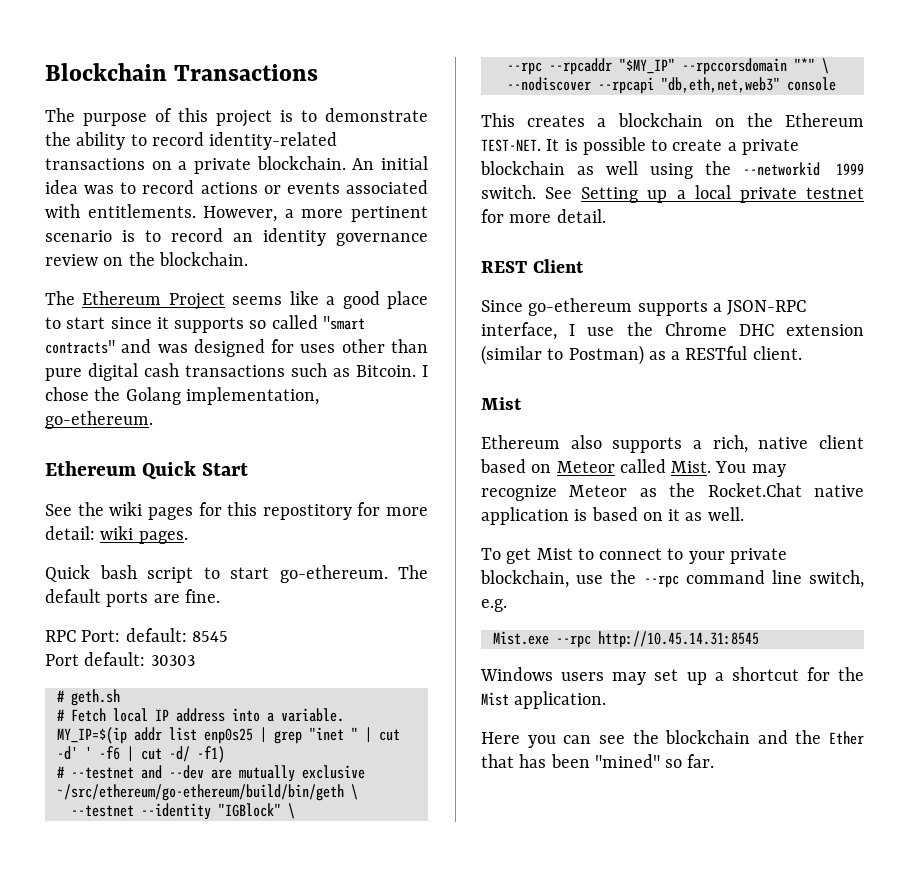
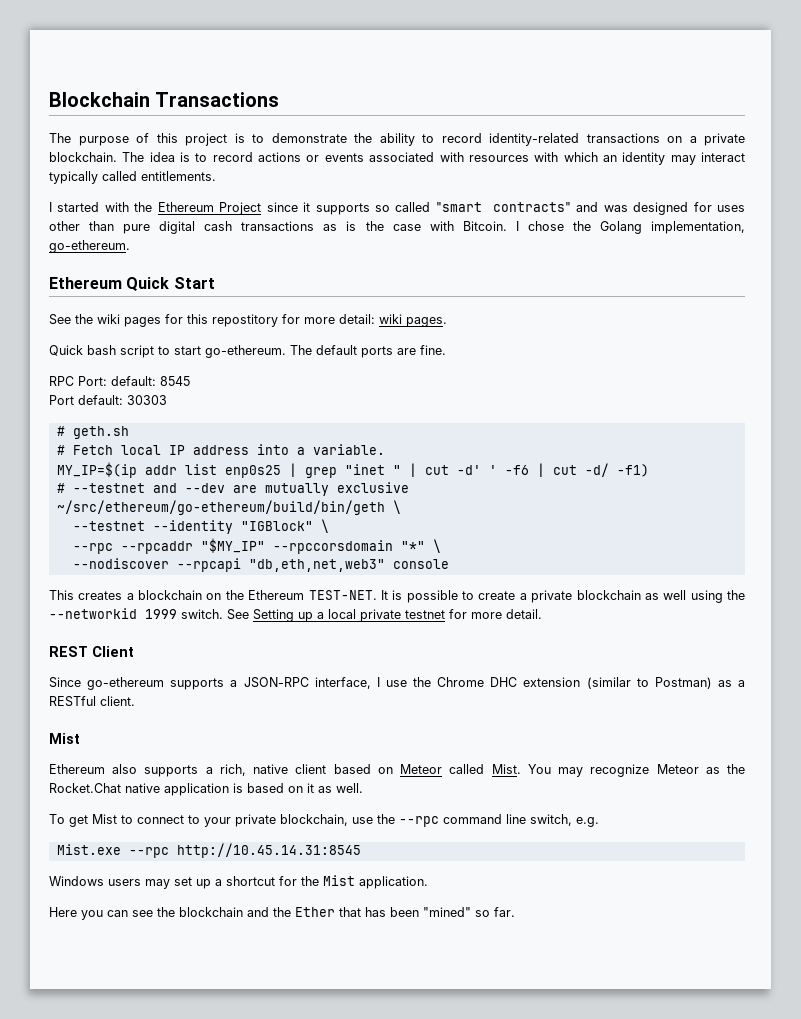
- An initial idea was to record actions or events associated with entitlements. However, a more pertinent scenario is to record an identity governance review on the blockchain.
- The Ethereum Project seems like a good place to start since it supports so called "smart contracts" and was designed for uses other than pure digital cash transactions such as Bitcoin.
+ The idea is to record actions or events associated with resources with which an identity may interact typically called entitlements.
+ I started with the Ethereum Project since it supports so called "smart contracts" and was designed for uses other than pure digital cash transactions as is the case with Bitcoin.

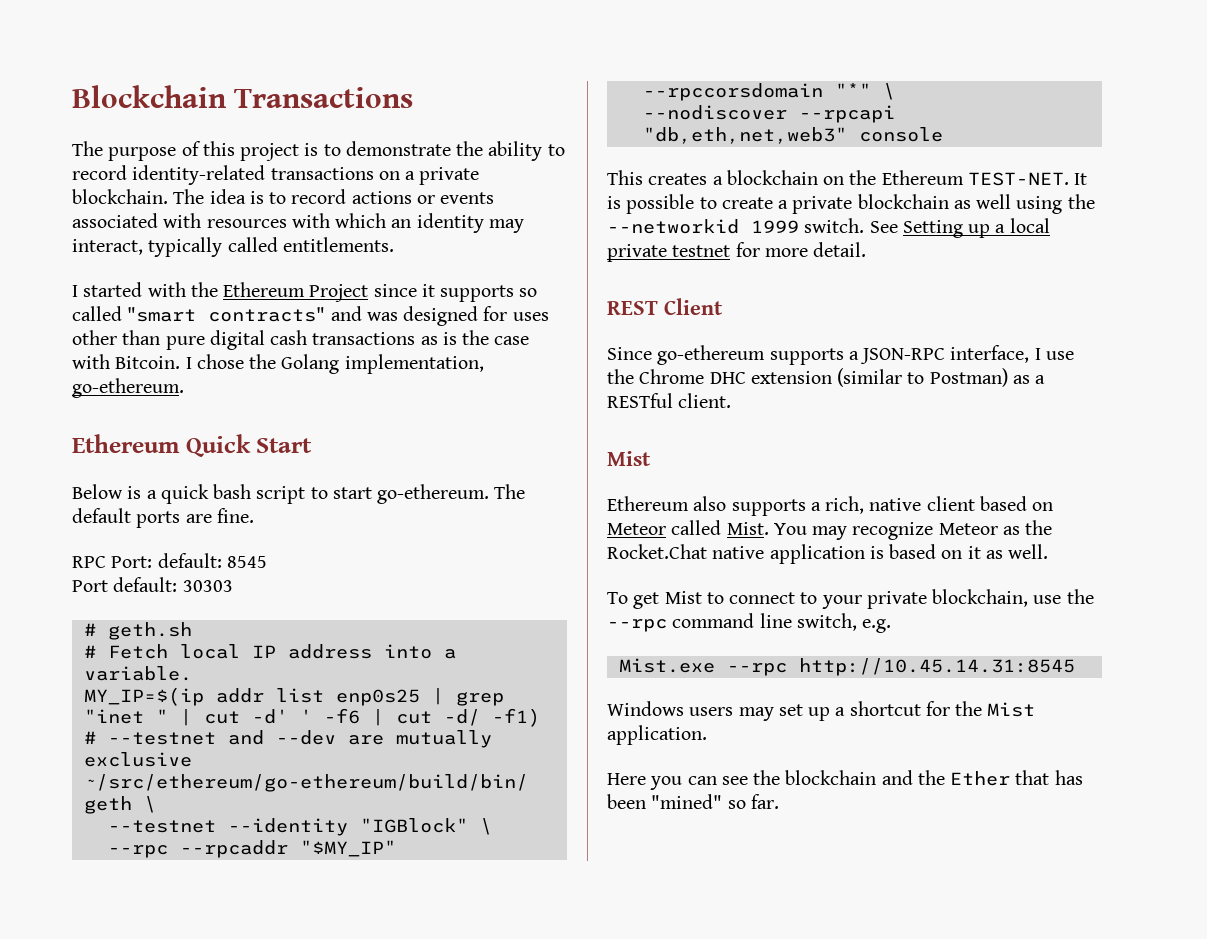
- The idea is to record actions or events associated with resources with which an identity may interact typically called entitlements.
+ The idea is to record actions or events associated with resources with which an identity may interact, typically called entitlements.
- See the wiki pages for this repostitory for more detail: wiki pages.
- Quick bash script to start go-ethereum.
+ Below is a quick bash script to start go-ethereum.

